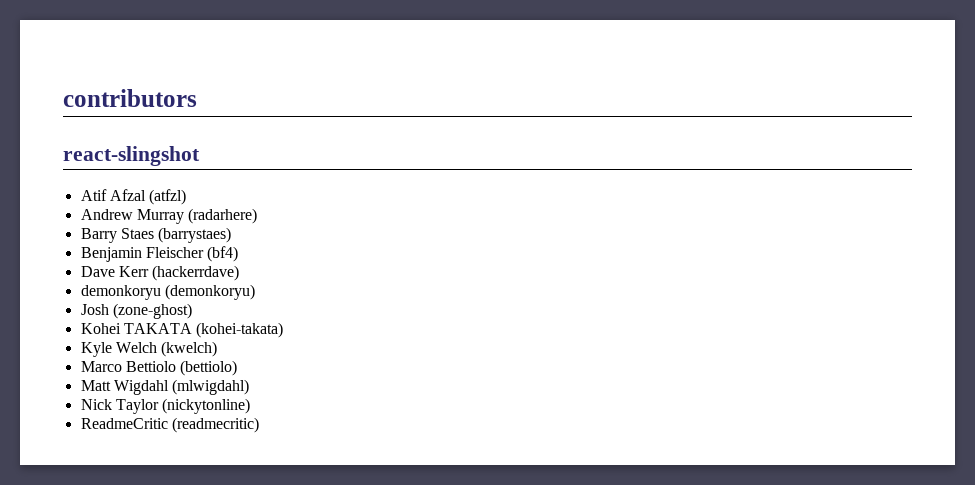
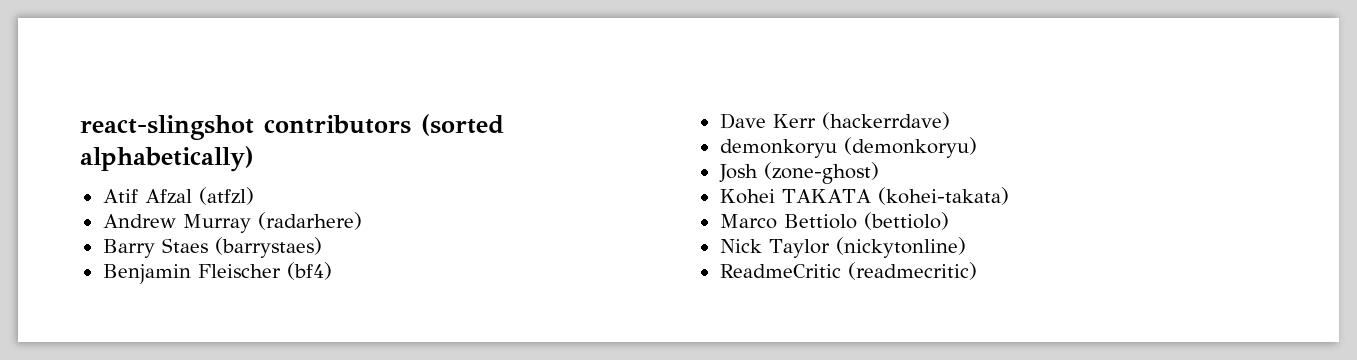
- contributors
- react-slingshot
+ react-slingshot contributors (sorted alphabetically)
- Kyle Welch (kwelch)
- Matt Wigdahl (mlwigdahl)

